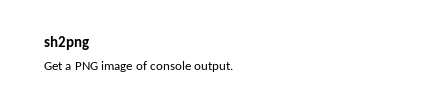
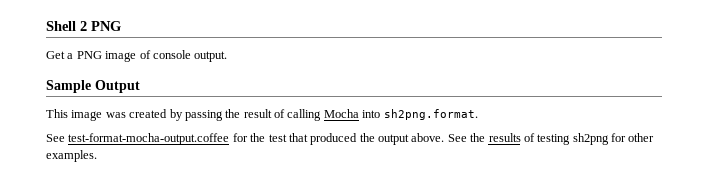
- sh2png
+ Shell 2 PNG
+ Sample Output
+ This image was created by passing the result of calling Mocha into sh2png.format.
+ See test-format-mocha-output.coffee for the test that produced the output above. See the results of testing sh2png for other examples.

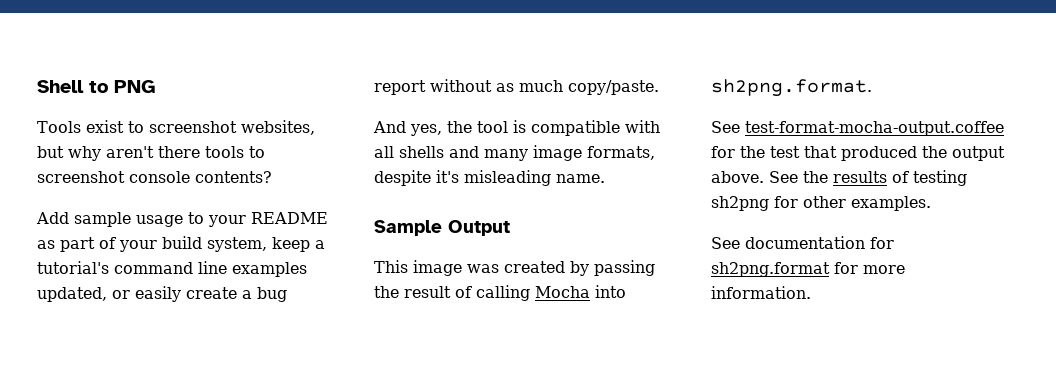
- Shell 2 PNG
+ Shell to PNG
- Get a PNG image of console output.
+ Tools exist to screenshot websites, but why aren't there tools to screenshot console contents?
+ Add sample usage to your README as part of your build system, keep a tutorial's command line examples updated, or easily create a bug report without as much copy/paste.
+ And yes, the tool is compatible with all shells and many image formats, despite it's misleading name.
+ See documentation for sh2png.format for more information.

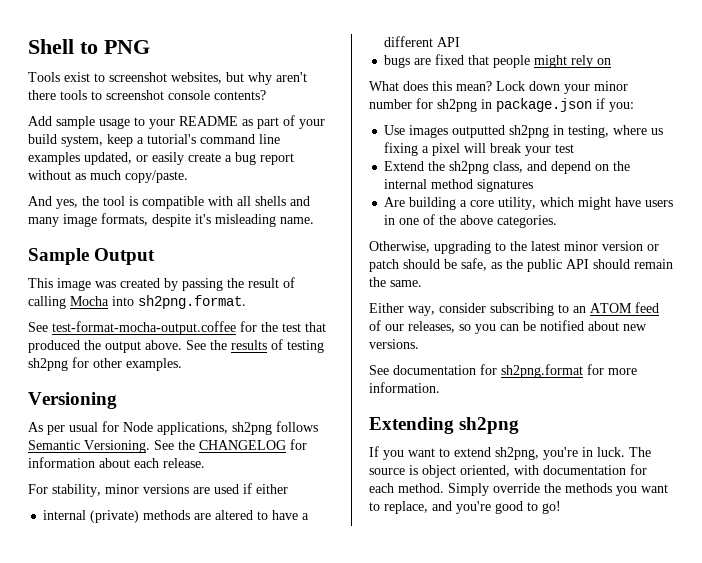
+ Versioning
+ As per usual for Node applications, sh2png follows Semantic Versioning. See the CHANGELOG for information about each release.
+ For stability, minor versions are used if either
+ internal (private) methods are altered to have a different API
+ bugs are fixed that people might rely on
+ What does this mean? Lock down your minor number for sh2png in package.json if you:
+ Use images outputted sh2png in testing, where us fixing a pixel will break your test
+ Extend the sh2png class, and depend on the internal method signatures
+ Are building a core utility, which might have users in one of the above categories.
+ Otherwise, upgrading to the latest minor version or patch should be safe, as the public API should remain the same.
+ Either way, consider subscribing to an ATOM feed of our releases, so you can be notified about new versions.
+ Extending sh2png
+ If you want to extend sh2png, you're in luck. The source is object oriented, with documentation for each method. Simply override the methods you want to replace, and you're good to go!

